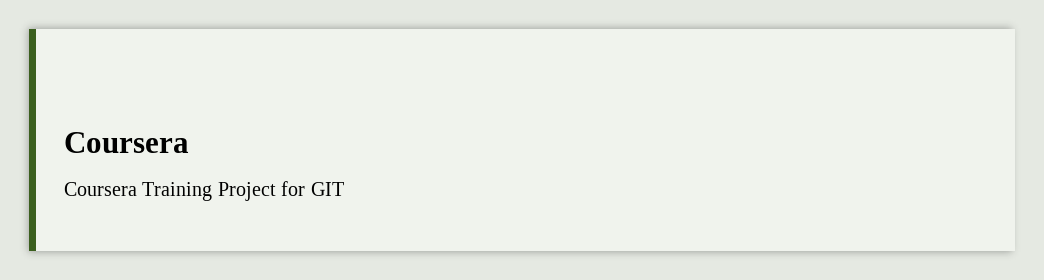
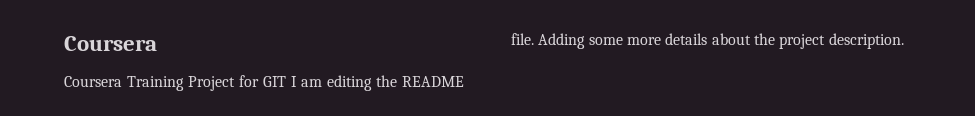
- Coursera Training Project for GIT
+ Coursera Training Project for GIT I am editing the README file. Adding some more details about the project description.

